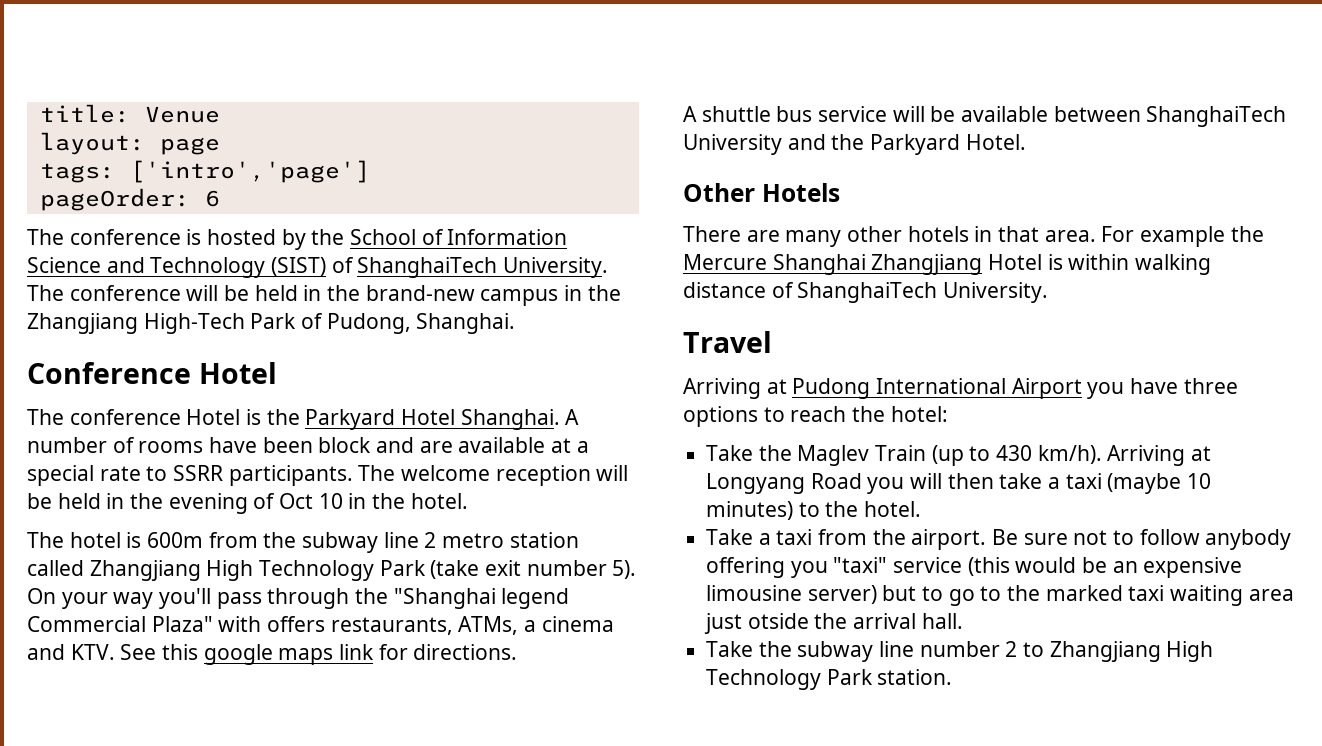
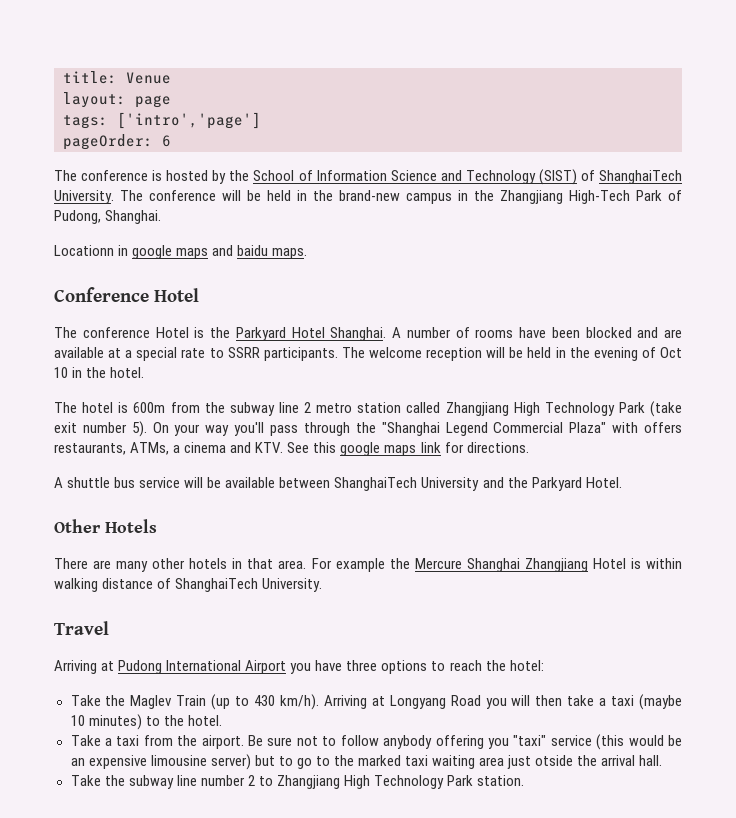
+ Locationn in google maps and baidu maps.
- A number of rooms have been block and are available at a special rate to SSRR participants.
+ A number of rooms have been blocked and are available at a special rate to SSRR participants.
- On your way you'll pass through the "Shanghai legend Commercial Plaza" with offers restaurants, ATMs, a cinema and KTV. See this google maps link for directions.
+ On your way you'll pass through the "Shanghai Legend Commercial Plaza" with offers restaurants, ATMs, a cinema and KTV. See this google maps link for directions.

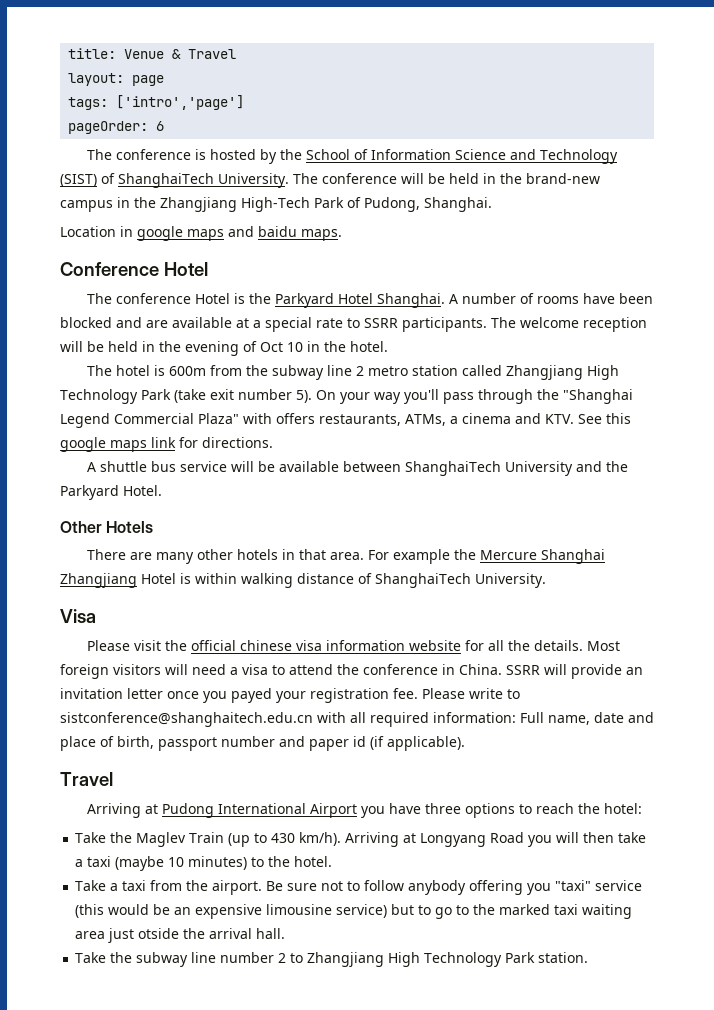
- title: Venue
+ title: Venue & Travel
- Locationn in google maps and baidu maps.
+ Location in google maps and baidu maps.
+ Visa
+ Please visit the official chinese visa information website for all the details. Most foreign visitors will need a visa to attend the conference in China. SSRR will provide an invitation letter once you payed your registration fee. Please write to sistconference@shanghaitech.edu.cn with all required information: Full name, date and place of birth, passport number and paper id (if applicable).
- Be sure not to follow anybody offering you "taxi" service (this would be an expensive limousine server) but to go to the marked taxi waiting area just otside the arrival hall.
+ Be sure not to follow anybody offering you "taxi" service (this would be an expensive limousine service) but to go to the marked taxi waiting area just otside the arrival hall.

